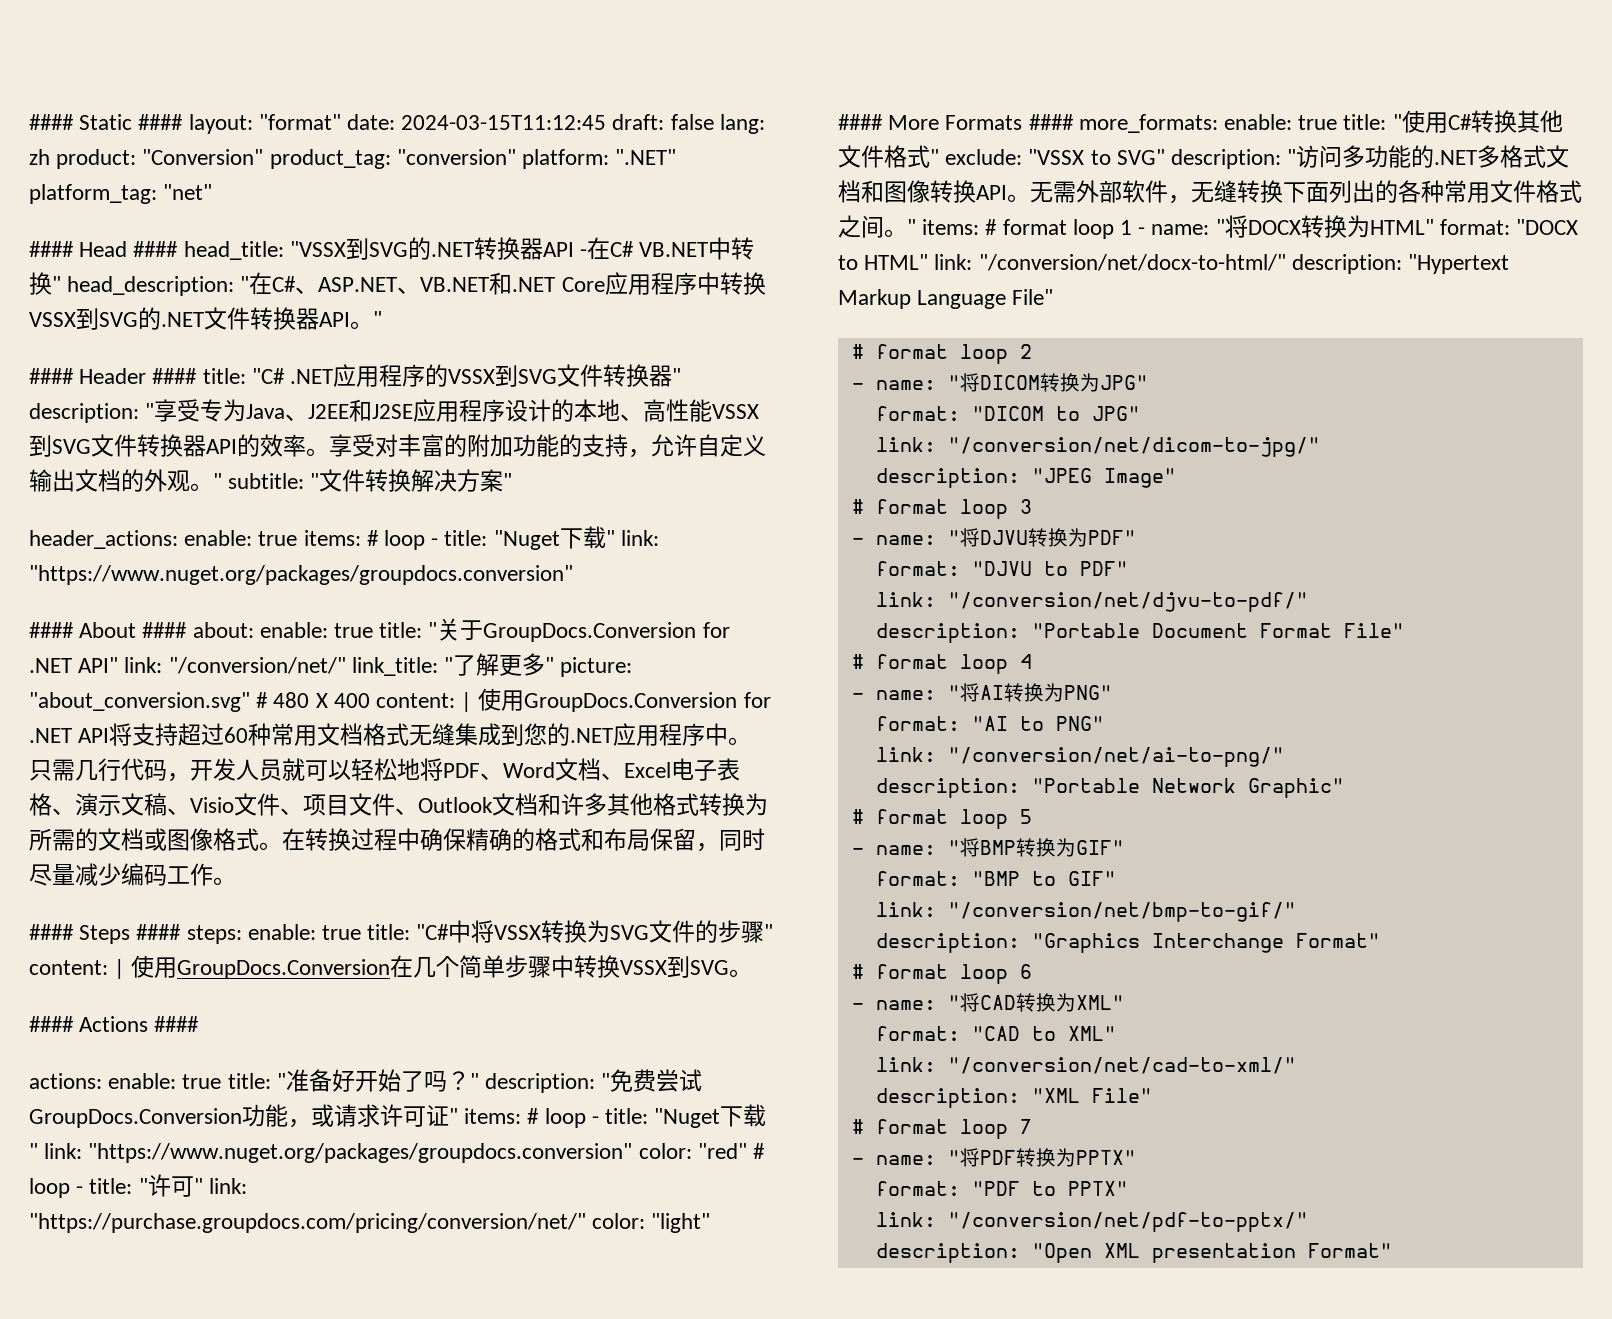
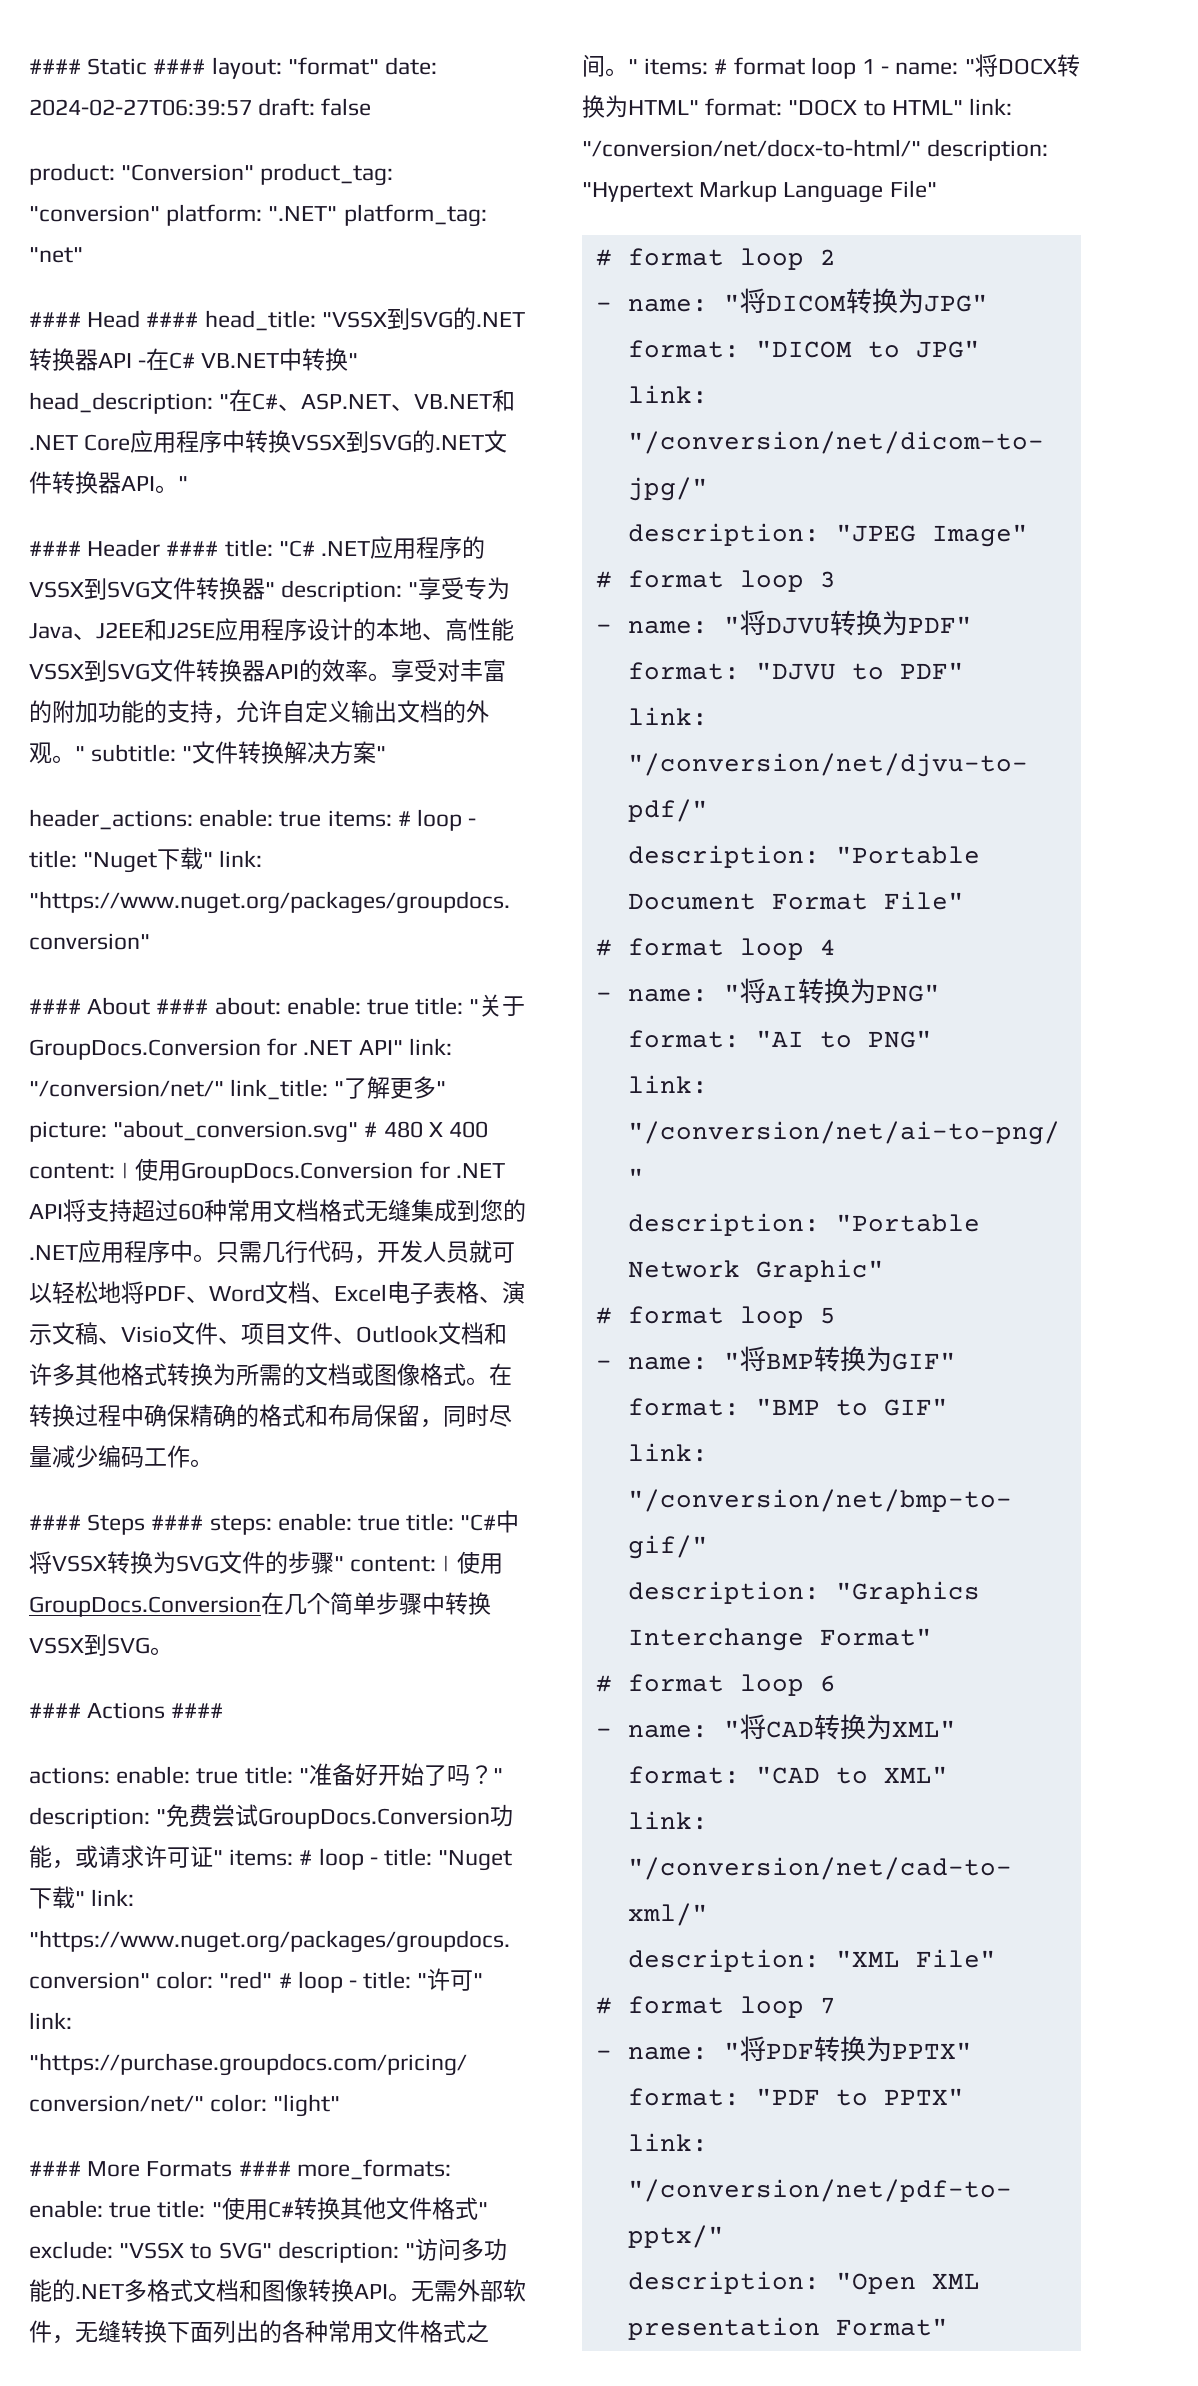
- #### Static #### layout: "format" date: 2024-03-15T11:12:45 draft: false lang: zh product: "Conversion" product_tag: "conversion" platform: ".NET" platform_tag: "net"
+ #### Static #### layout: "format" date: 2024-02-27T06:39:57 draft: false
+ product: "Conversion" product_tag: "conversion" platform: ".NET" platform_tag: "net"

